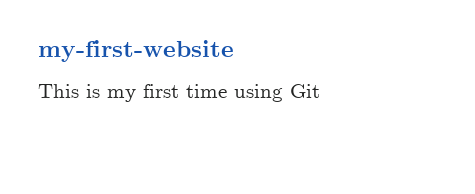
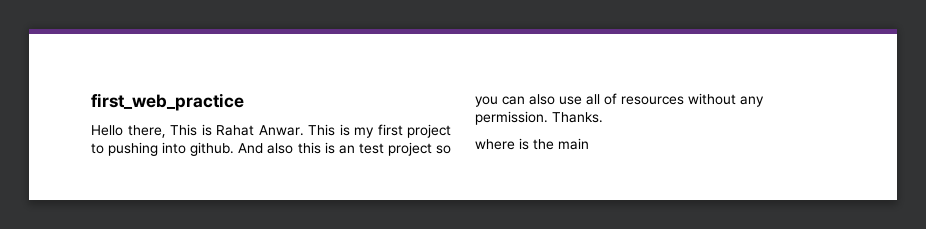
- my-first-website
- This is my first time using Git
+ first_web_practice
+ Hello there, This is Rahat Anwar. This is my first project to pushing into github. And also this is an test project so you can also use all of resources without any permission. Thanks.
+ where is the main

